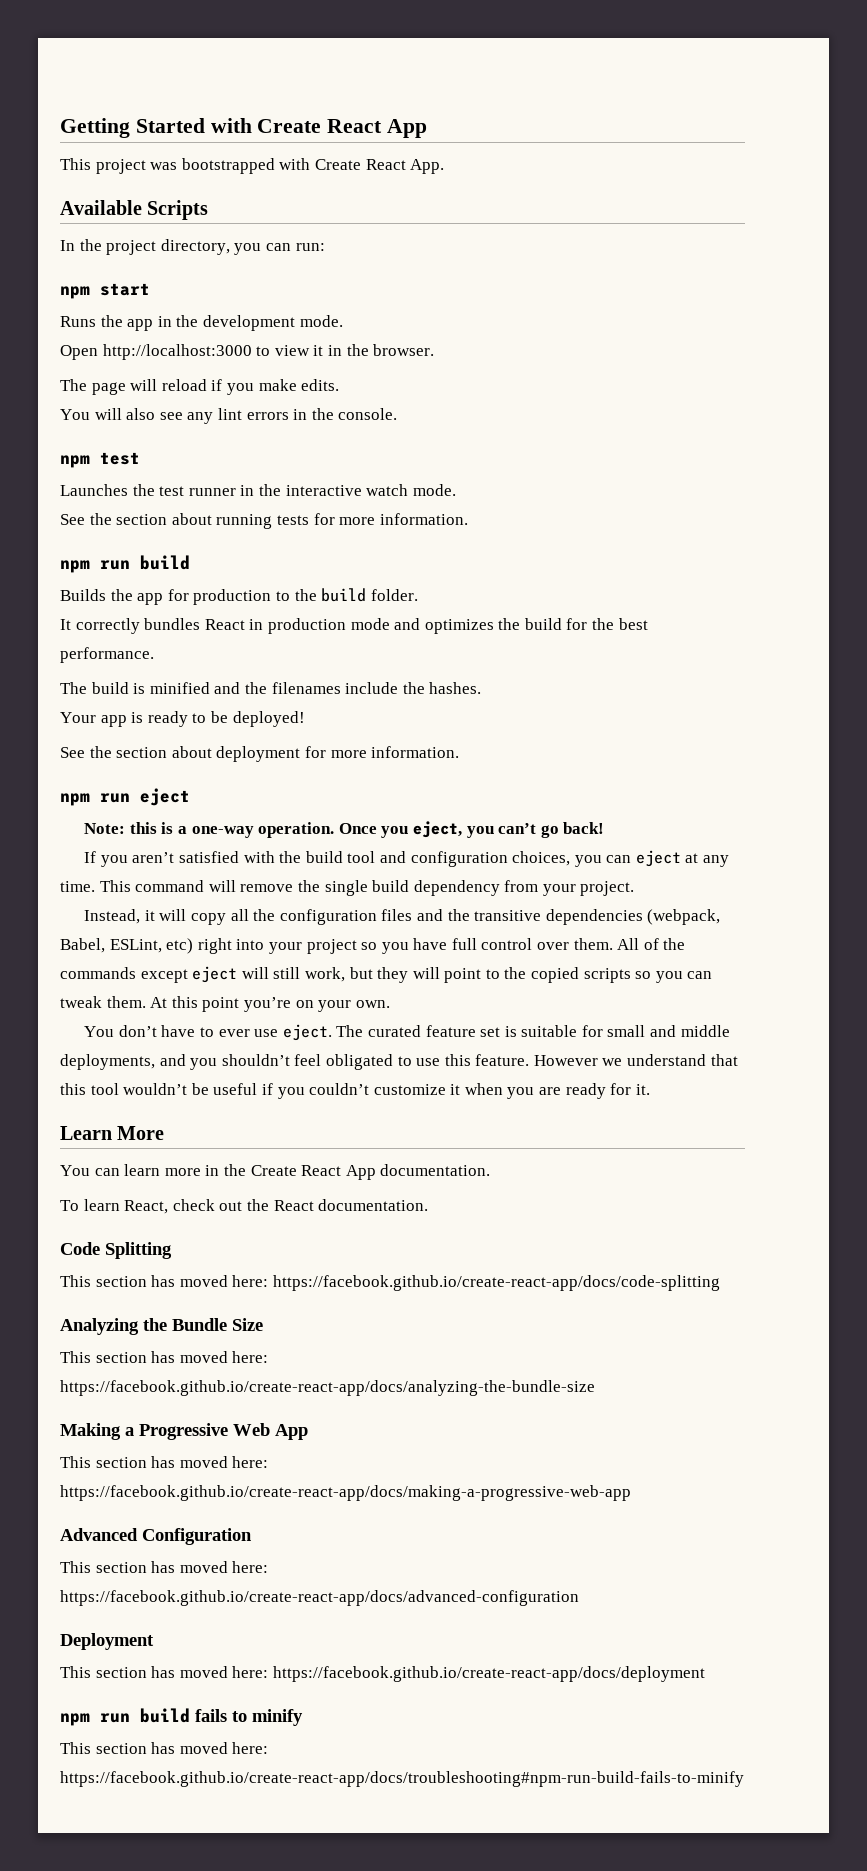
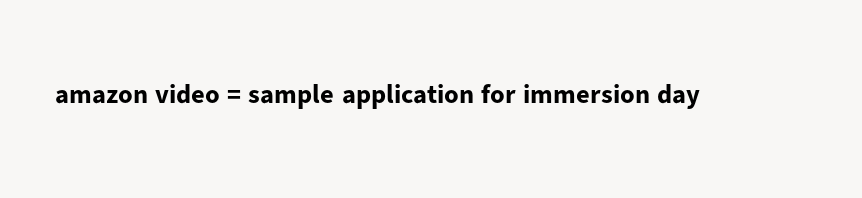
- Getting Started with Create React App
- This project was bootstrapped with Create React App.
- Available Scripts
- In the project directory, you can run:
- npm start
- Runs the app in the development mode.
- Open http://localhost:3000 to view it in the browser.
- The page will reload if you make edits.
- You will also see any lint errors in the console.
- npm test
- Launches the test runner in the interactive watch mode.
- See the section about running tests for more information.
- npm run build
- Builds the app for production to the build folder.
- It correctly bundles React in production mode and optimizes the build for the best performance.
- The build is minified and the filenames include the hashes.
- Your app is ready to be deployed!
- See the section about deployment for more information.
- npm run eject
- Note: this is a one-way operation. Once you eject, you can’t go back!
- If you aren’t satisfied with the build tool and configuration choices, you can eject at any time. This command will remove the single build dependency from your project.
- Instead, it will copy all the configuration files and the transitive dependencies (webpack, Babel, ESLint, etc) right into your project so you have full control over them. All of the commands except eject will still work, but they will point to the copied scripts so you can tweak them. At this point you’re on your own.
- You don’t have to ever use eject. The curated feature set is suitable for small and middle deployments, and you shouldn’t feel obligated to use this feature. However we understand that this tool wouldn’t be useful if you couldn’t customize it when you are ready for it.
- Learn More
- You can learn more in the Create React App documentation.
- To learn React, check out the React documentation.
- Code Splitting
- This section has moved here: https://facebook.github.io/create-react-app/docs/code-splitting
- Analyzing the Bundle Size
- This section has moved here: https://facebook.github.io/create-react-app/docs/analyzing-the-bundle-size
- Making a Progressive Web App
- This section has moved here: https://facebook.github.io/create-react-app/docs/making-a-progressive-web-app
- Advanced Configuration
- This section has moved here: https://facebook.github.io/create-react-app/docs/advanced-configuration
- Deployment
- This section has moved here: https://facebook.github.io/create-react-app/docs/deployment
- npm run build fails to minify
- This section has moved here: https://facebook.github.io/create-react-app/docs/troubleshooting#npm-run-build-fails-to-minify
+ amazon video = sample application for immersion day

